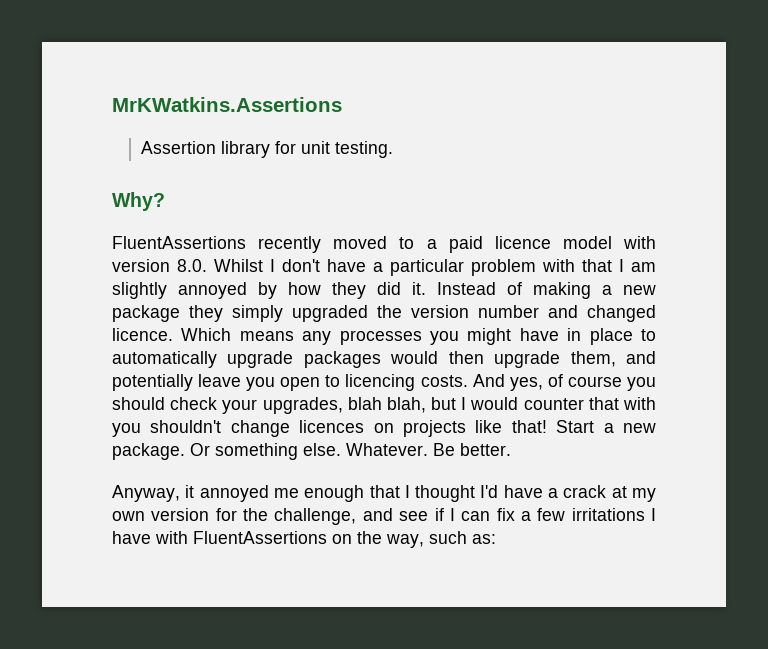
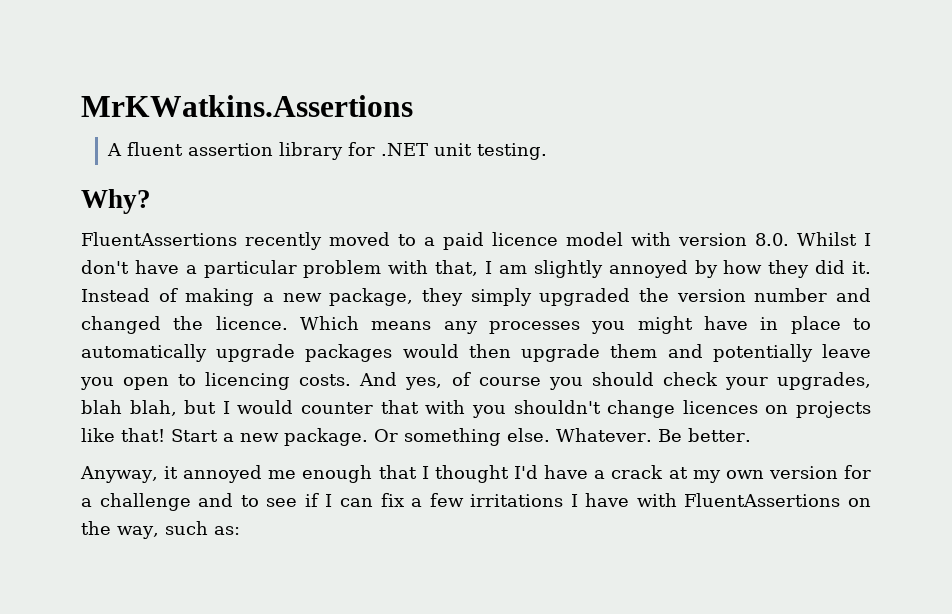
- Assertion library for unit testing.
+ A fluent assertion library for .NET unit testing.
- FluentAssertions recently moved to a paid licence model with version 8.0. Whilst I don't have a particular problem with that I am slightly annoyed by how they did it.
+ FluentAssertions recently moved to a paid licence model with version 8.0. Whilst I don't have a particular problem with that, I am slightly annoyed by how they did it.
- Instead of making a new package they simply upgraded the version number and changed licence.
+ Instead of making a new package, they simply upgraded the version number and changed the licence.
- Which means any processes you might have in place to automatically upgrade packages would then upgrade them, and potentially leave you open to licencing costs.
+ Which means any processes you might have in place to automatically upgrade packages would then upgrade them and potentially leave you open to licencing costs.
- Anyway, it annoyed me enough that I thought I'd have a crack at my own version for the challenge, and see if I can fix a few irritations I have with FluentAssertions on the way, such as:
+ Anyway, it annoyed me enough that I thought I'd have a crack at my own version for a challenge and to see if I can fix a few irritations I have with FluentAssertions on the way, such as:

